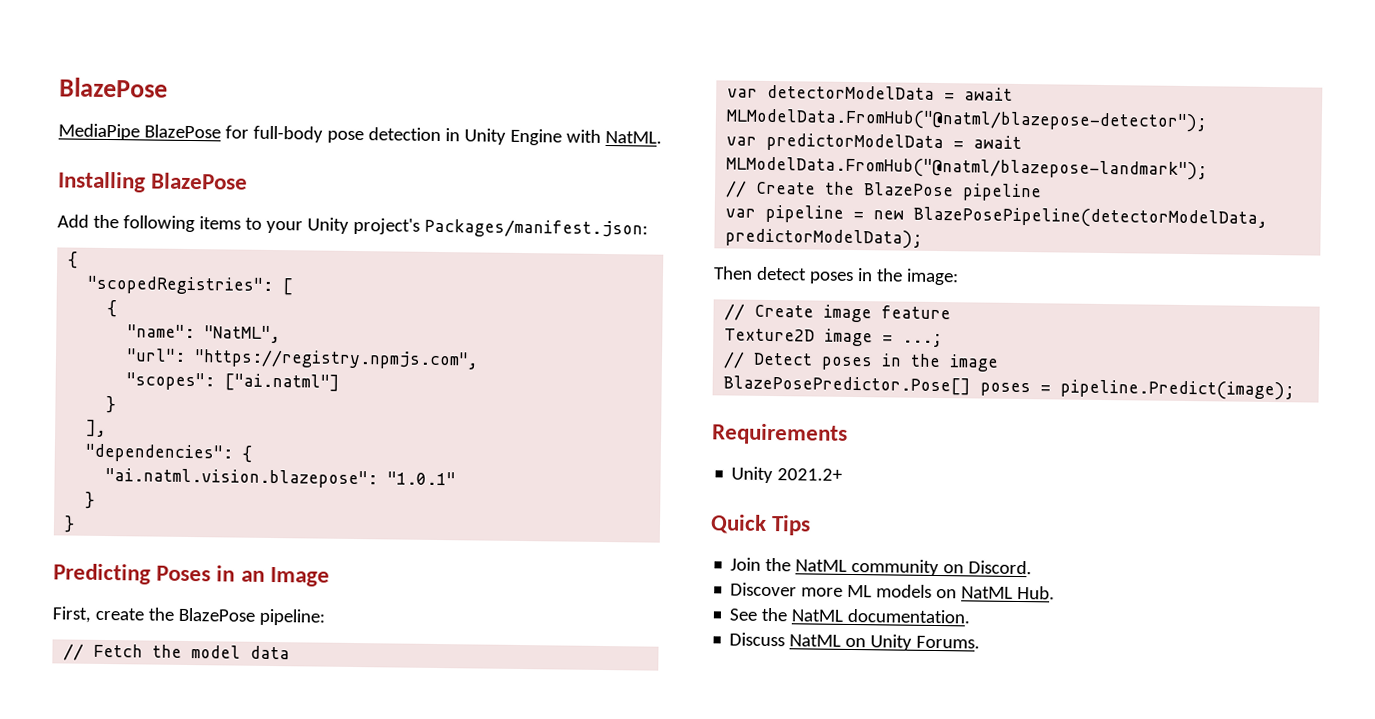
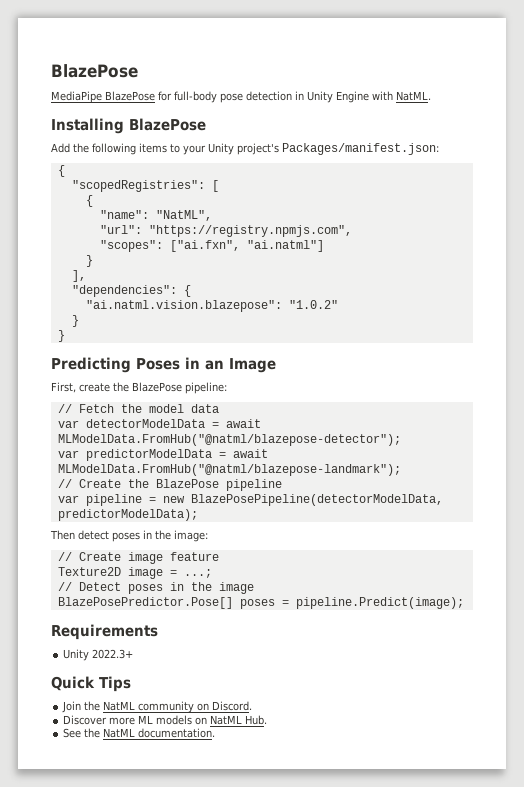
- "scopes": ["ai.natml"]
+ "scopes": ["ai.fxn", "ai.natml"]
- "ai.natml.vision.blazepose": "1.0.1"
+ "ai.natml.vision.blazepose": "1.0.2"
- Unity 2021.2+
+ Unity 2022.3+
- Discuss NatML on Unity Forums.

